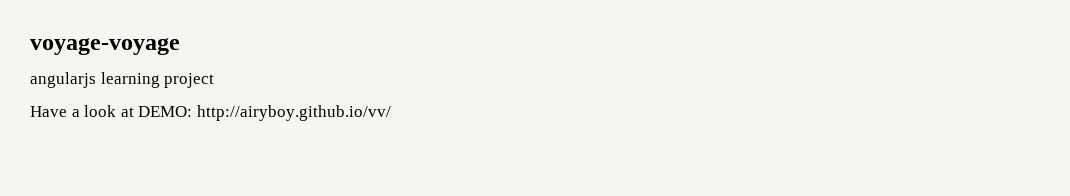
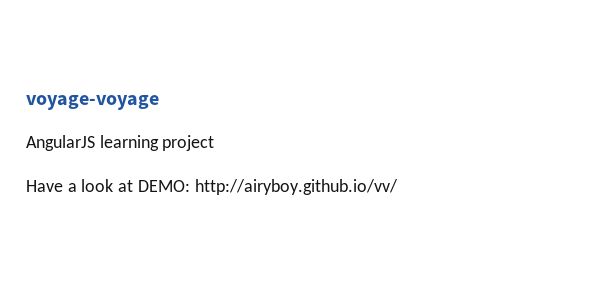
- angularjs learning project
+ AngularJS learning project

